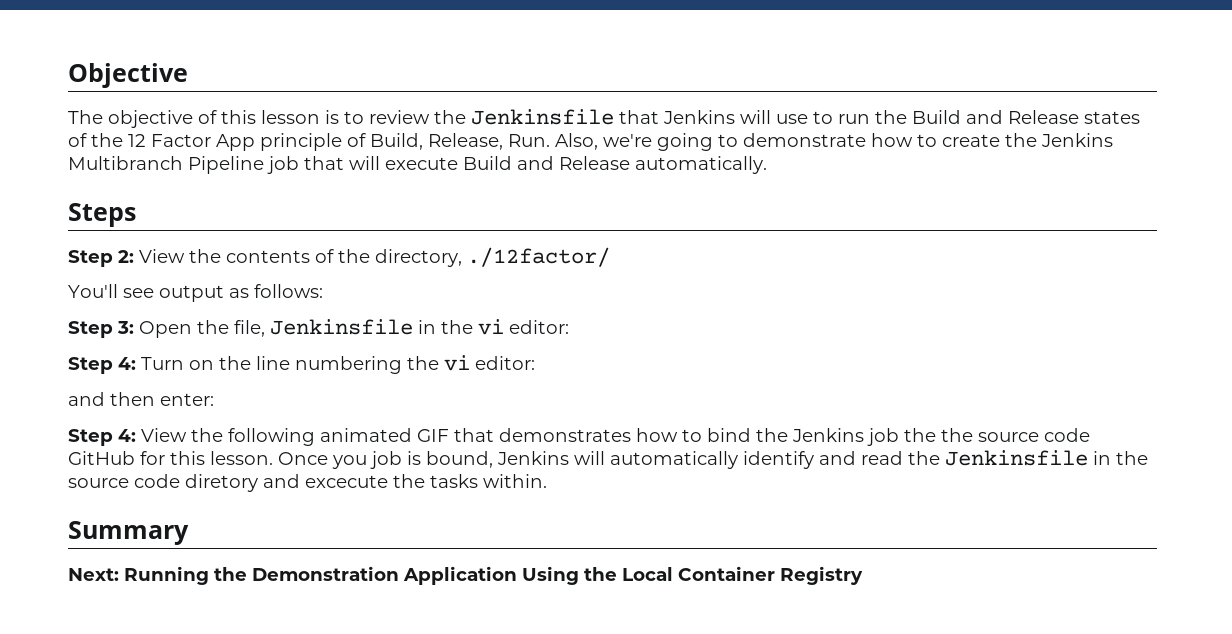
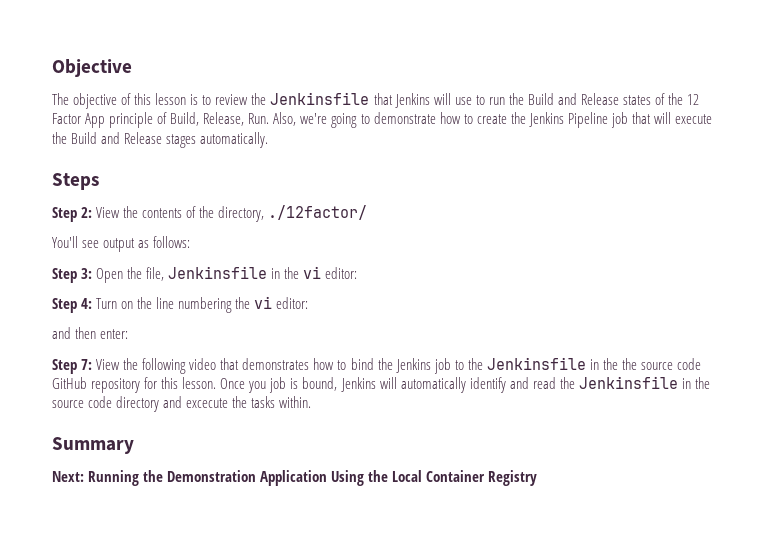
- The objective of this lesson is to review the Jenkinsfile that Jenkins will use to run the Build and Release states of the 12 Factor App principle of Build, Release, Run. Also, we're going to demonstrate how to create the Jenkins Multibranch Pipeline job that will execute Build and Release automatically.
+ The objective of this lesson is to review the Jenkinsfile that Jenkins will use to run the Build and Release states of the 12 Factor App principle of Build, Release, Run. Also, we're going to demonstrate how to create the Jenkins Pipeline job that will execute the Build and Release stages automatically.
- Step 4: View the following animated GIF that demonstrates how to bind the Jenkins job the the source code GitHub for this lesson.
+ Step 7: View the following video that demonstrates how to bind the Jenkins job to the Jenkinsfile in the the source code GitHub repository for this lesson.
- Once you job is bound, Jenkins will automatically identify and read the Jenkinsfile in the source code diretory and excecute the tasks within.
+ Once you job is bound, Jenkins will automatically identify and read the Jenkinsfile in the source code directory and excecute the tasks within.

